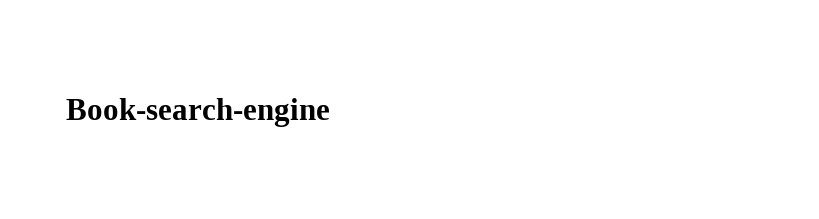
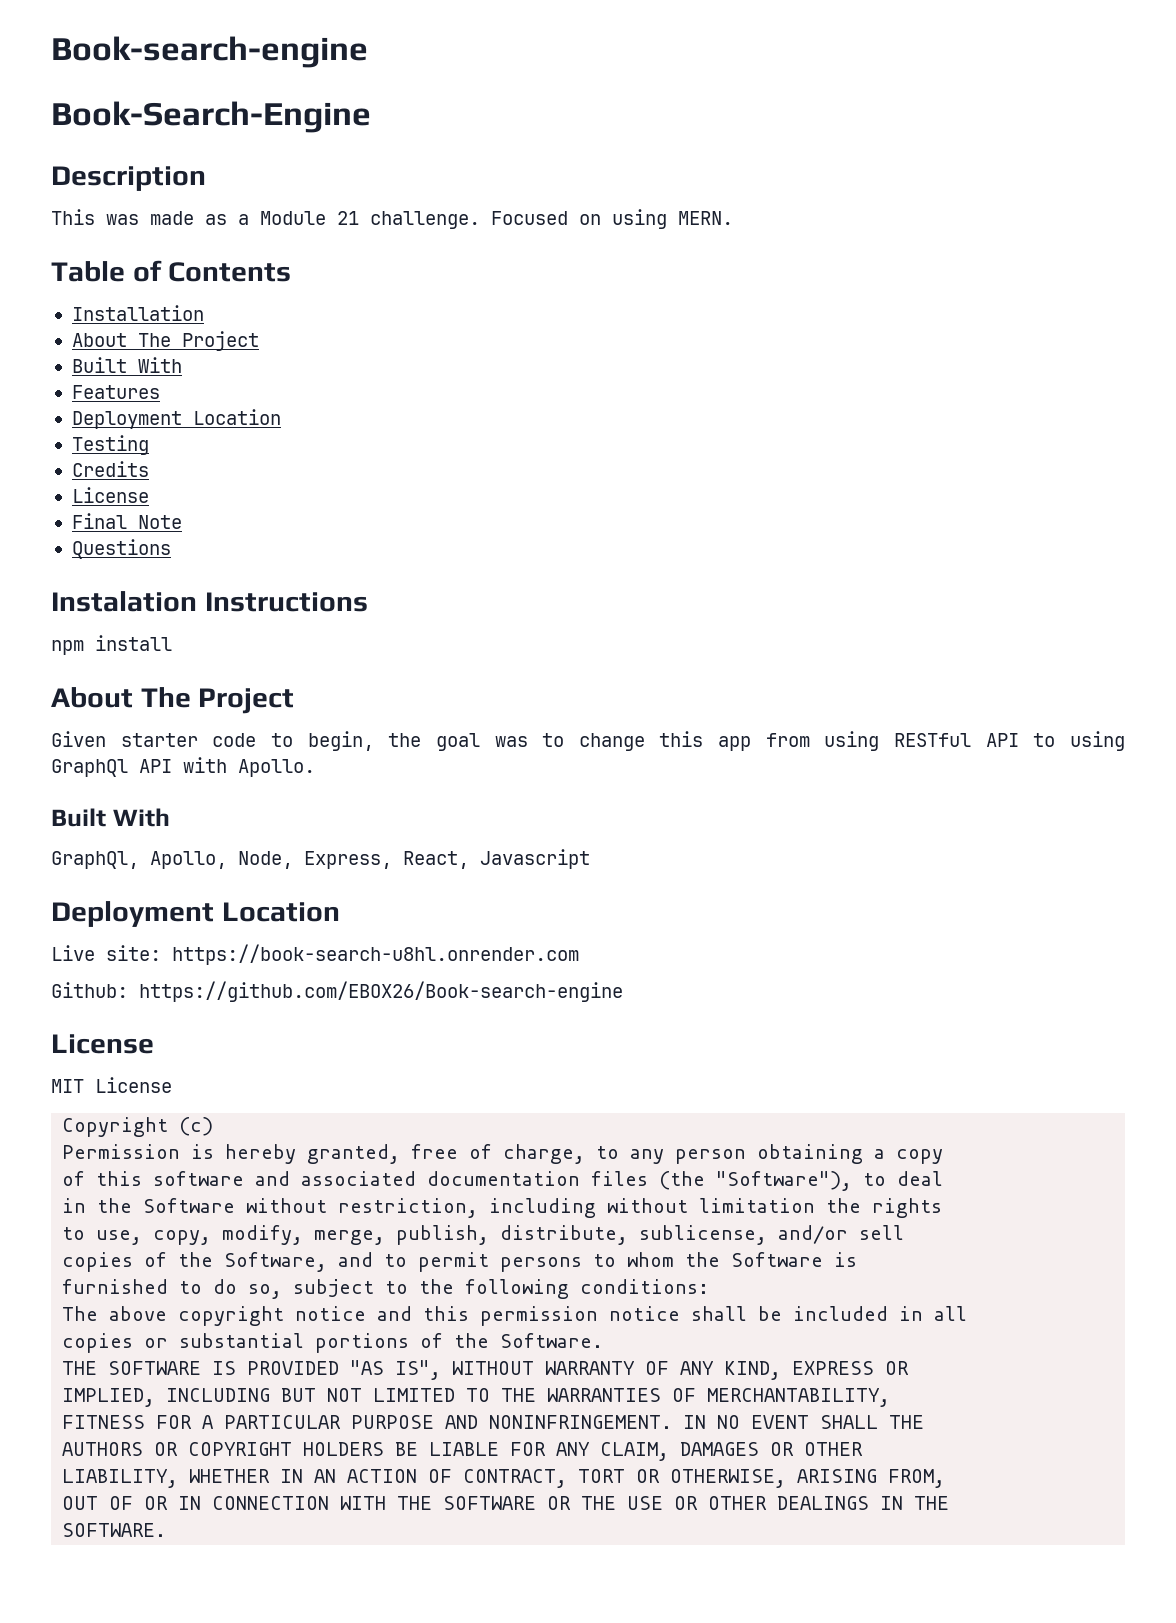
+ Book-Search-Engine
+ Description
+ This was made as a Module 21 challenge. Focused on using MERN.
+ Table of Contents
+ Installation
+ About The Project
+ Built With
+ Features
+ Deployment Location
+ Testing
+ Credits
+ License
+ Final Note
+ Questions
+ Instalation Instructions
+ npm install
+ About The Project
+ Given starter code to begin, the goal was to change this app from using RESTful API to using GraphQl API with Apollo.
+ Built With
+ GraphQl, Apollo, Node, Express, React, Javascript
+ Deployment Location
+ Live site: https://book-search-u8hl.onrender.com
+ Github: https://github.com/EBOX26/Book-search-engine
+ License
+ MIT License
+ Copyright (c)
+ Permission is hereby granted, free of charge, to any person obtaining a copy
+ of this software and associated documentation files (the "Software"), to deal
+ in the Software without restriction, including without limitation the rights
+ to use, copy, modify, merge, publish, distribute, sublicense, and/or sell
+ copies of the Software, and to permit persons to whom the Software is
+ furnished to do so, subject to the following conditions:
+ The above copyright notice and this permission notice shall be included in all
+ copies or substantial portions of the Software.
+ THE SOFTWARE IS PROVIDED "AS IS", WITHOUT WARRANTY OF ANY KIND, EXPRESS OR
+ IMPLIED, INCLUDING BUT NOT LIMITED TO THE WARRANTIES OF MERCHANTABILITY,
+ FITNESS FOR A PARTICULAR PURPOSE AND NONINFRINGEMENT. IN NO EVENT SHALL THE
+ AUTHORS OR COPYRIGHT HOLDERS BE LIABLE FOR ANY CLAIM, DAMAGES OR OTHER
+ LIABILITY, WHETHER IN AN ACTION OF CONTRACT, TORT OR OTHERWISE, ARISING FROM,
+ OUT OF OR IN CONNECTION WITH THE SOFTWARE OR THE USE OR OTHER DEALINGS IN THE
+ SOFTWARE.

